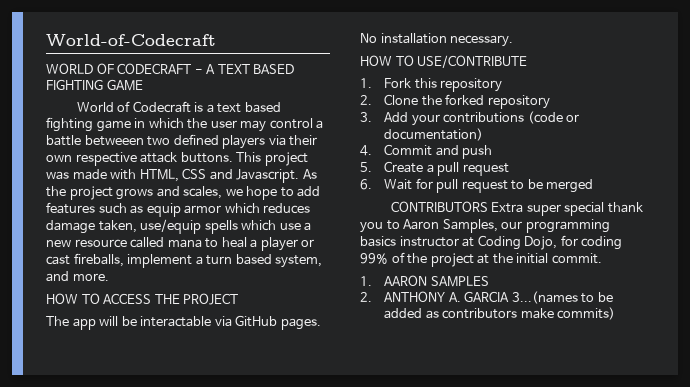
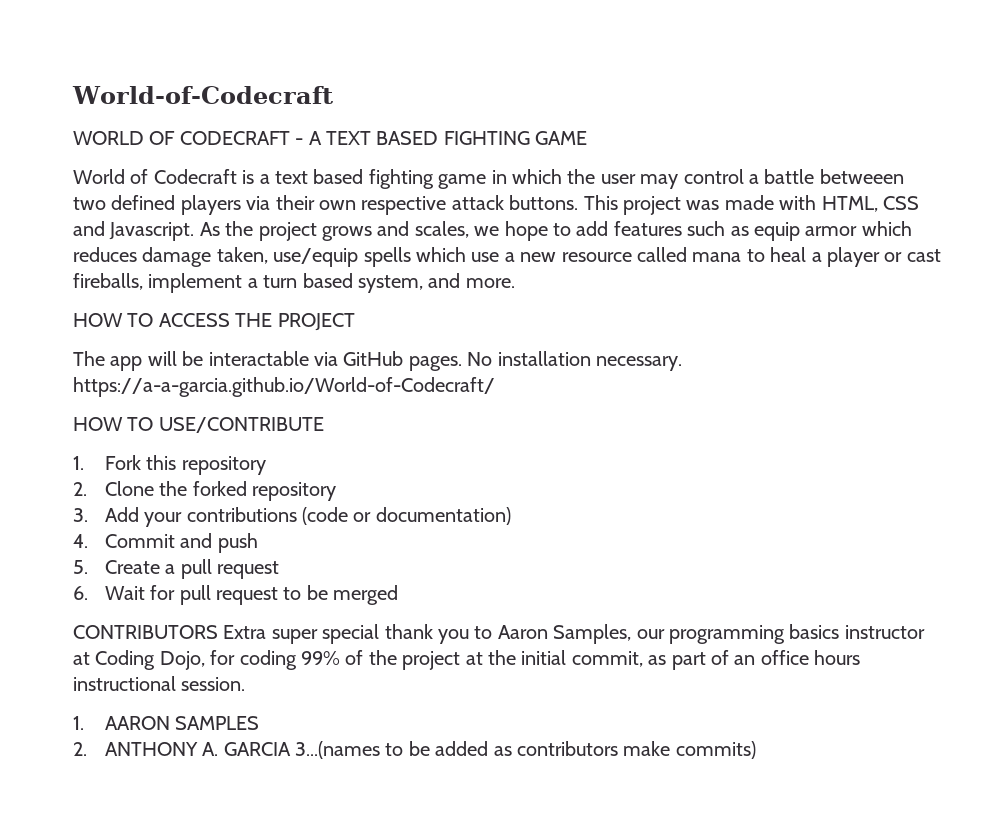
- No installation necessary.
+ No installation necessary. https://a-a-garcia.github.io/World-of-Codecraft/
- CONTRIBUTORS Extra super special thank you to Aaron Samples, our programming basics instructor at Coding Dojo, for coding 99% of the project at the initial commit.
+ CONTRIBUTORS Extra super special thank you to Aaron Samples, our programming basics instructor at Coding Dojo, for coding 99% of the project at the initial commit, as part of an office hours instructional session.

